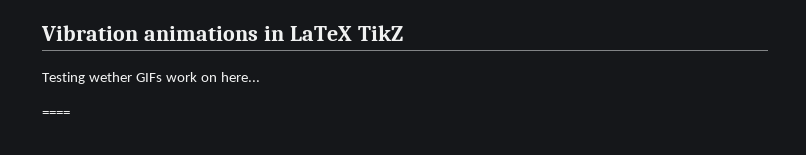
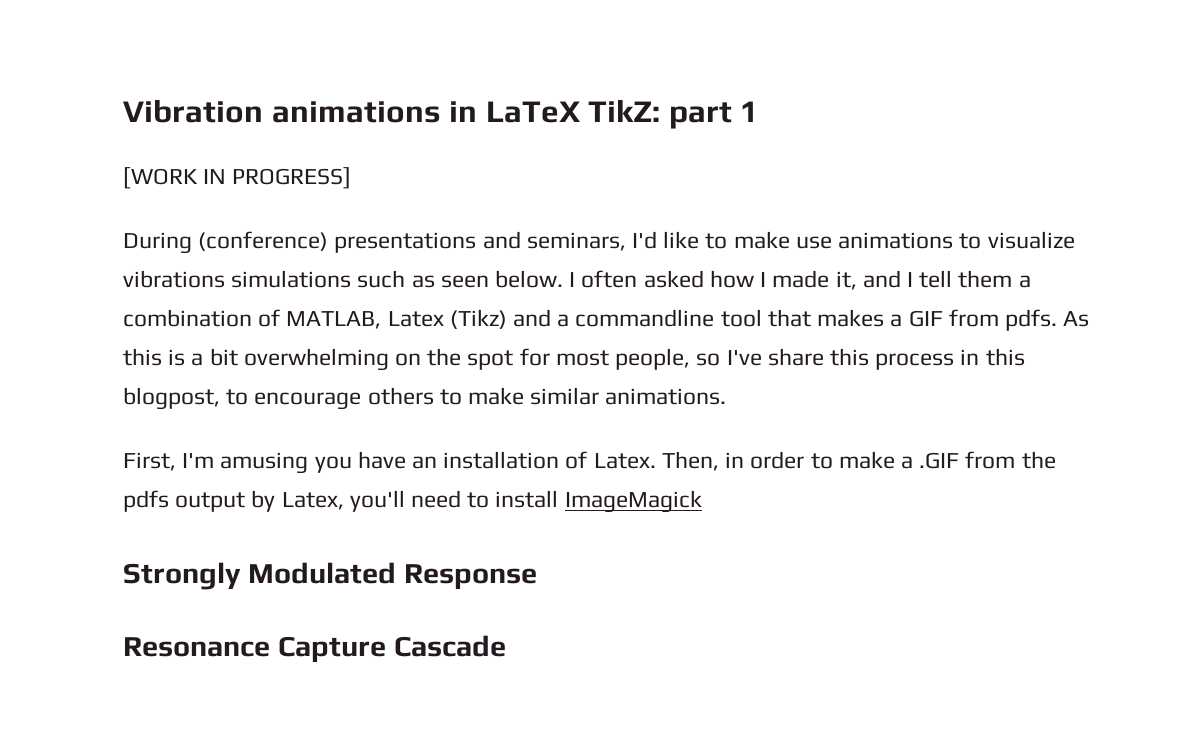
- Vibration animations in LaTeX TikZ
- Testing wether GIFs work on here...
- ====
+ Vibration animations in LaTeX TikZ: part 1
+ [WORK IN PROGRESS]
+ During (conference) presentations and seminars, I'd like to make use animations to visualize vibrations simulations such as seen below. I often asked how I made it, and I tell them a combination of MATLAB, Latex (Tikz) and a commandline tool that makes a GIF from pdfs. As this is a bit overwhelming on the spot for most people, so I've share this process in this blogpost, to encourage others to make similar animations.
+ First, I'm amusing you have an installation of Latex. Then, in order to make a .GIF from the pdfs output by Latex, you'll need to install ImageMagick
+ Strongly Modulated Response
+ Resonance Capture Cascade

